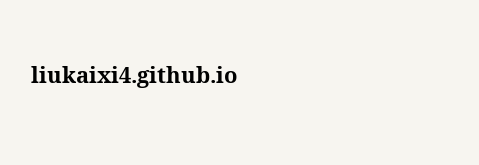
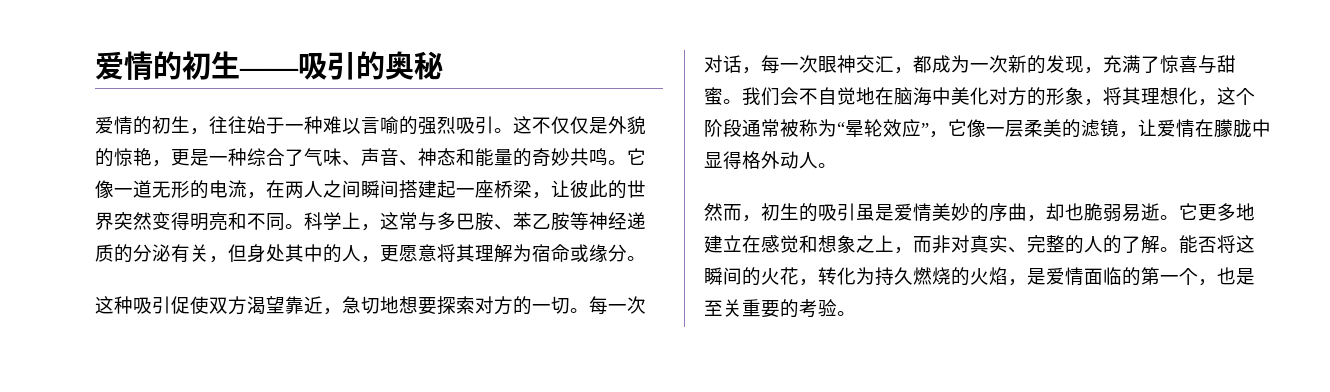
- liukaixi4.github.io
+ 爱情的初生——吸引的奥秘
+ 爱情的初生，往往始于一种难以言喻的强烈吸引。这不仅仅是外貌的惊艳，更是一种综合了气味、声音、神态和能量的奇妙共鸣。它像一道无形的电流，在两人之间瞬间搭建起一座桥梁，让彼此的世界突然变得明亮和不同。科学上，这常与多巴胺、苯乙胺等神经递质的分泌有关，但身处其中的人，更愿意将其理解为宿命或缘分。
+ 这种吸引促使双方渴望靠近，急切地想要探索对方的一切。每一次对话，每一次眼神交汇，都成为一次新的发现，充满了惊喜与甜蜜。我们会不自觉地在脑海中美化对方的形象，将其理想化，这个阶段通常被称为“晕轮效应”，它像一层柔美的滤镜，让爱情在朦胧中显得格外动人。
+ 然而，初生的吸引虽是爱情美妙的序曲，却也脆弱易逝。它更多地建立在感觉和想象之上，而非对真实、完整的人的了解。能否将这瞬间的火花，转化为持久燃烧的火焰，是爱情面临的第一个，也是至关重要的考验。

